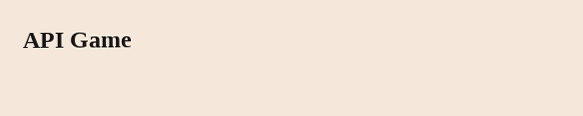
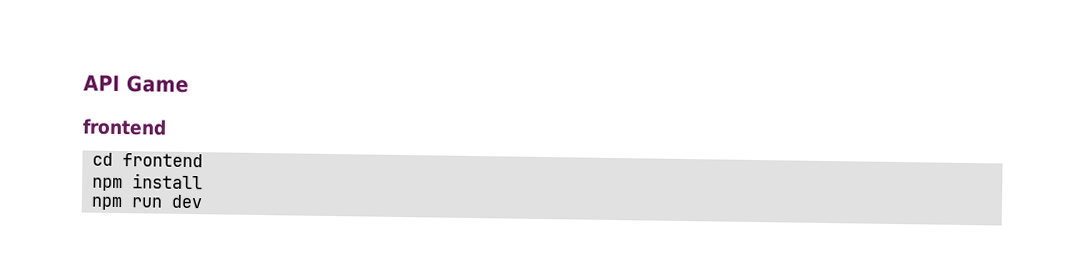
  API Game
+ frontend
+ cd frontend
+ npm install
+ npm run dev

